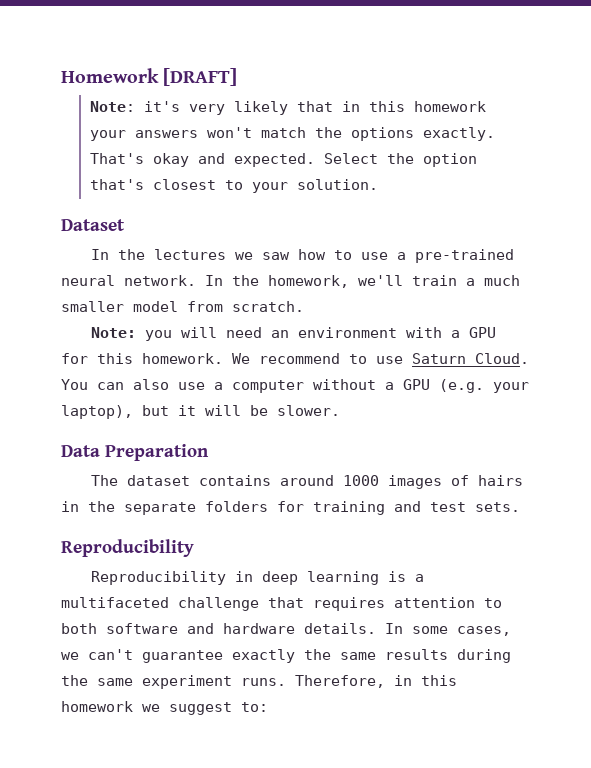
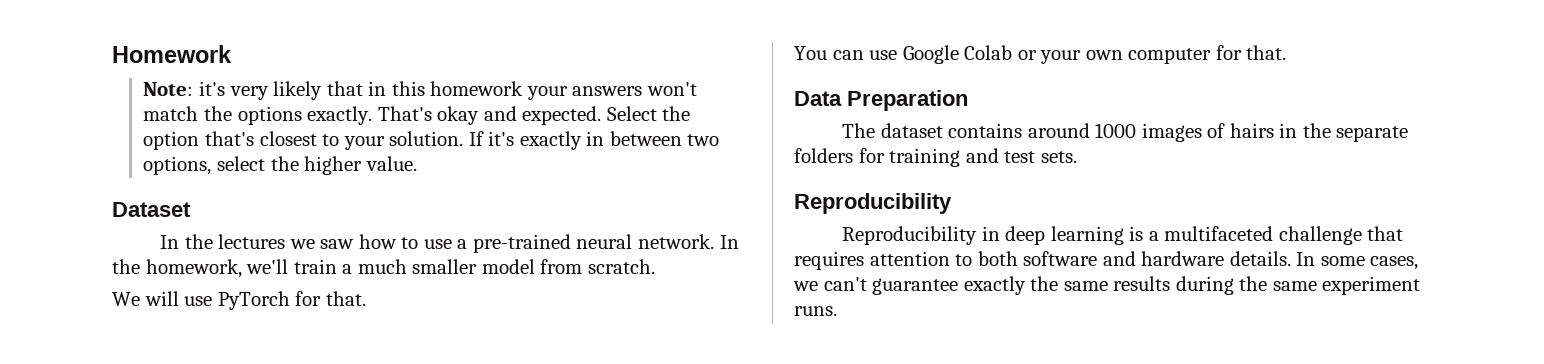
- Homework [DRAFT]
+ Homework
+ If it's exactly in between two options, select the higher value.
- Note: you will need an environment with a GPU for this homework. We recommend to use Saturn Cloud. You can also use a computer without a GPU (e.g. your laptop), but it will be slower.
+ We will use PyTorch for that.
+ You can use Google Colab or your own computer for that.
- Therefore, in this homework we suggest to:

